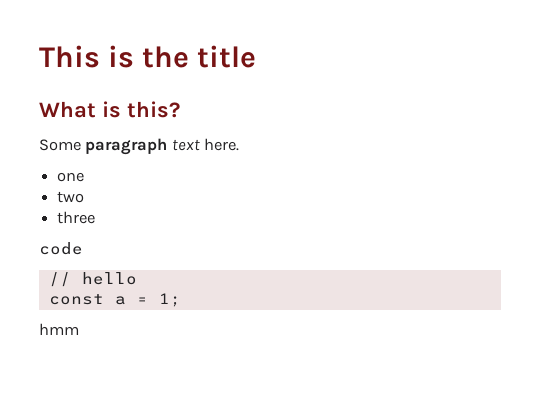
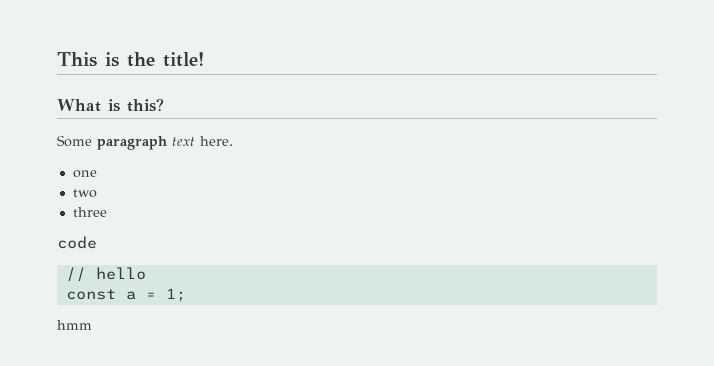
- This is the title
+ This is the title!

